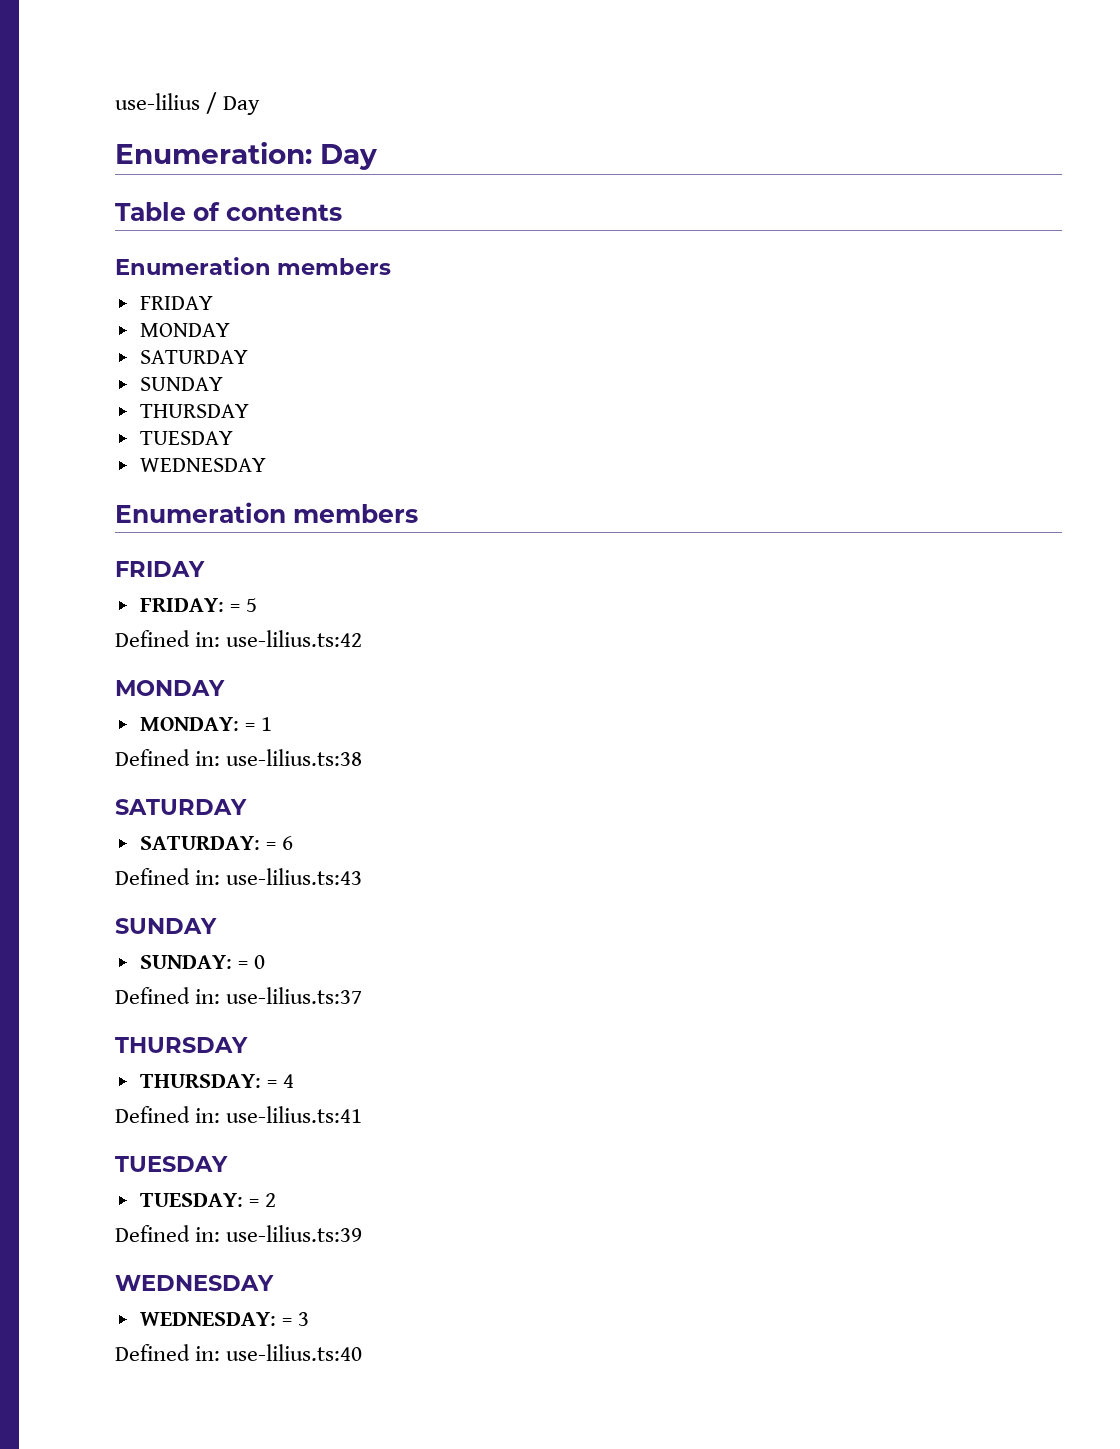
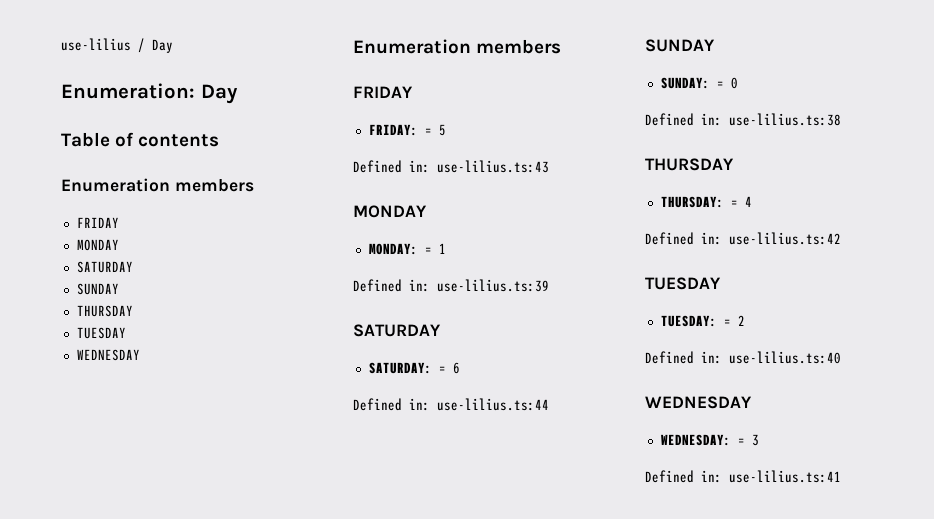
- Defined in: use-lilius.ts:42
+ Defined in: use-lilius.ts:43
- Defined in: use-lilius.ts:38
+ Defined in: use-lilius.ts:39
- Defined in: use-lilius.ts:43
+ Defined in: use-lilius.ts:44
- Defined in: use-lilius.ts:37
+ Defined in: use-lilius.ts:38
- Defined in: use-lilius.ts:41
+ Defined in: use-lilius.ts:42
- Defined in: use-lilius.ts:39
+ Defined in: use-lilius.ts:40
- Defined in: use-lilius.ts:40
+ Defined in: use-lilius.ts:41

